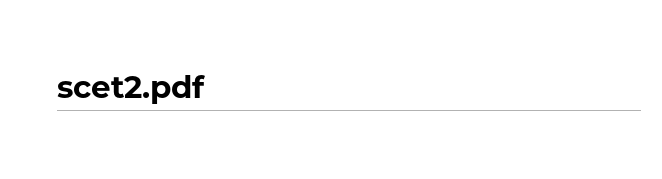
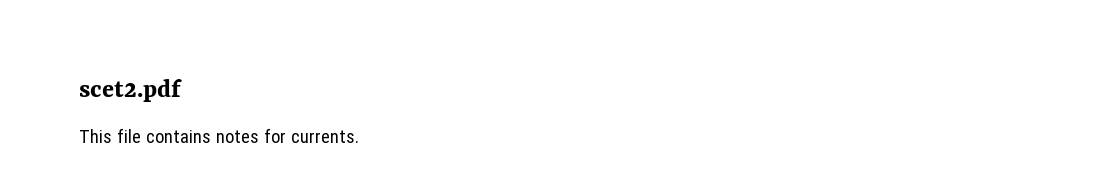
+ This file contains notes for currents.

